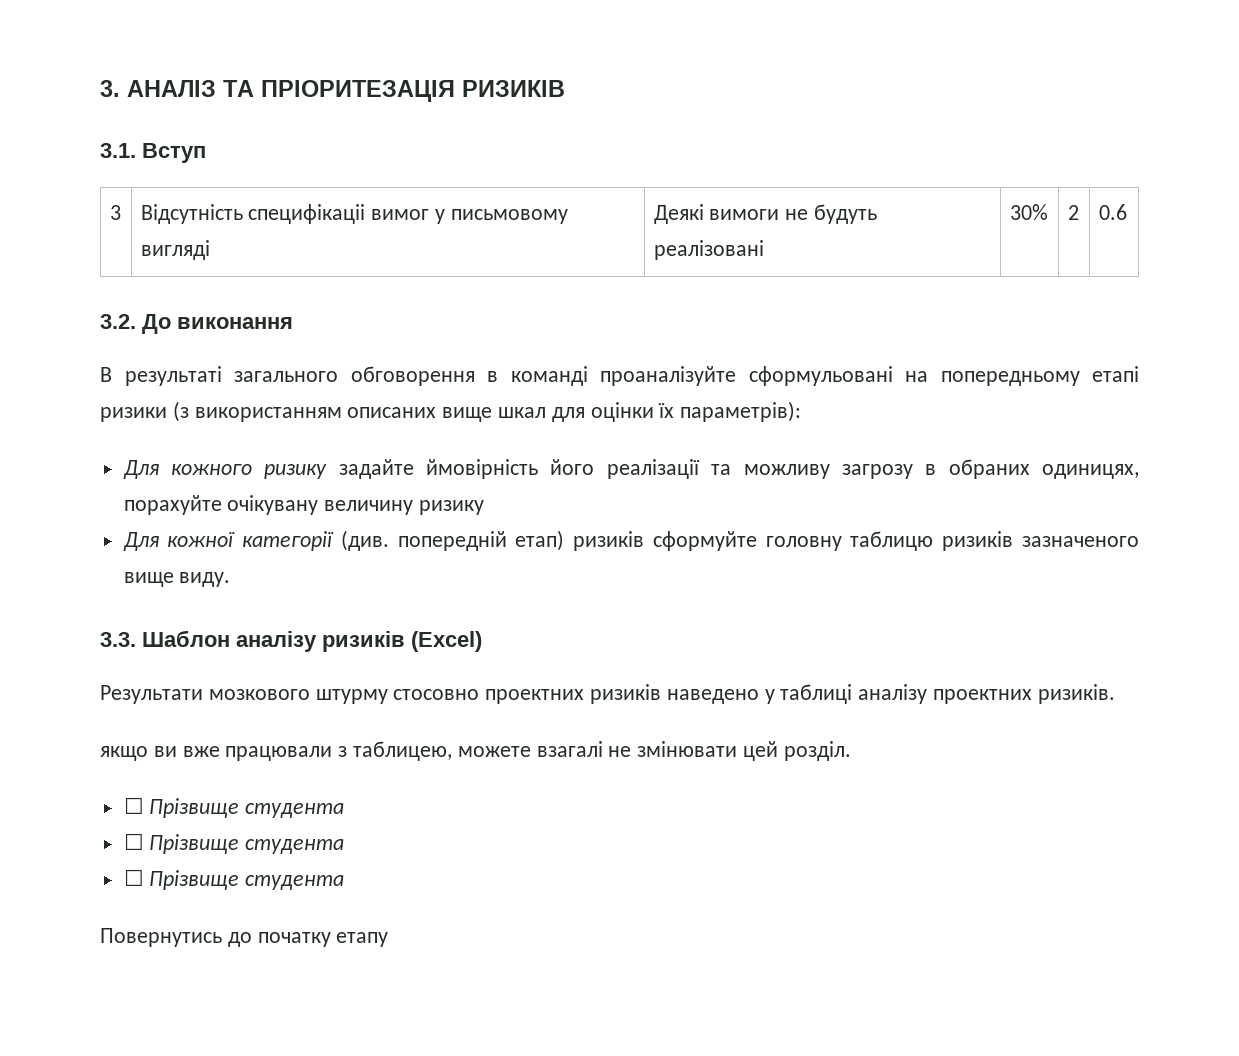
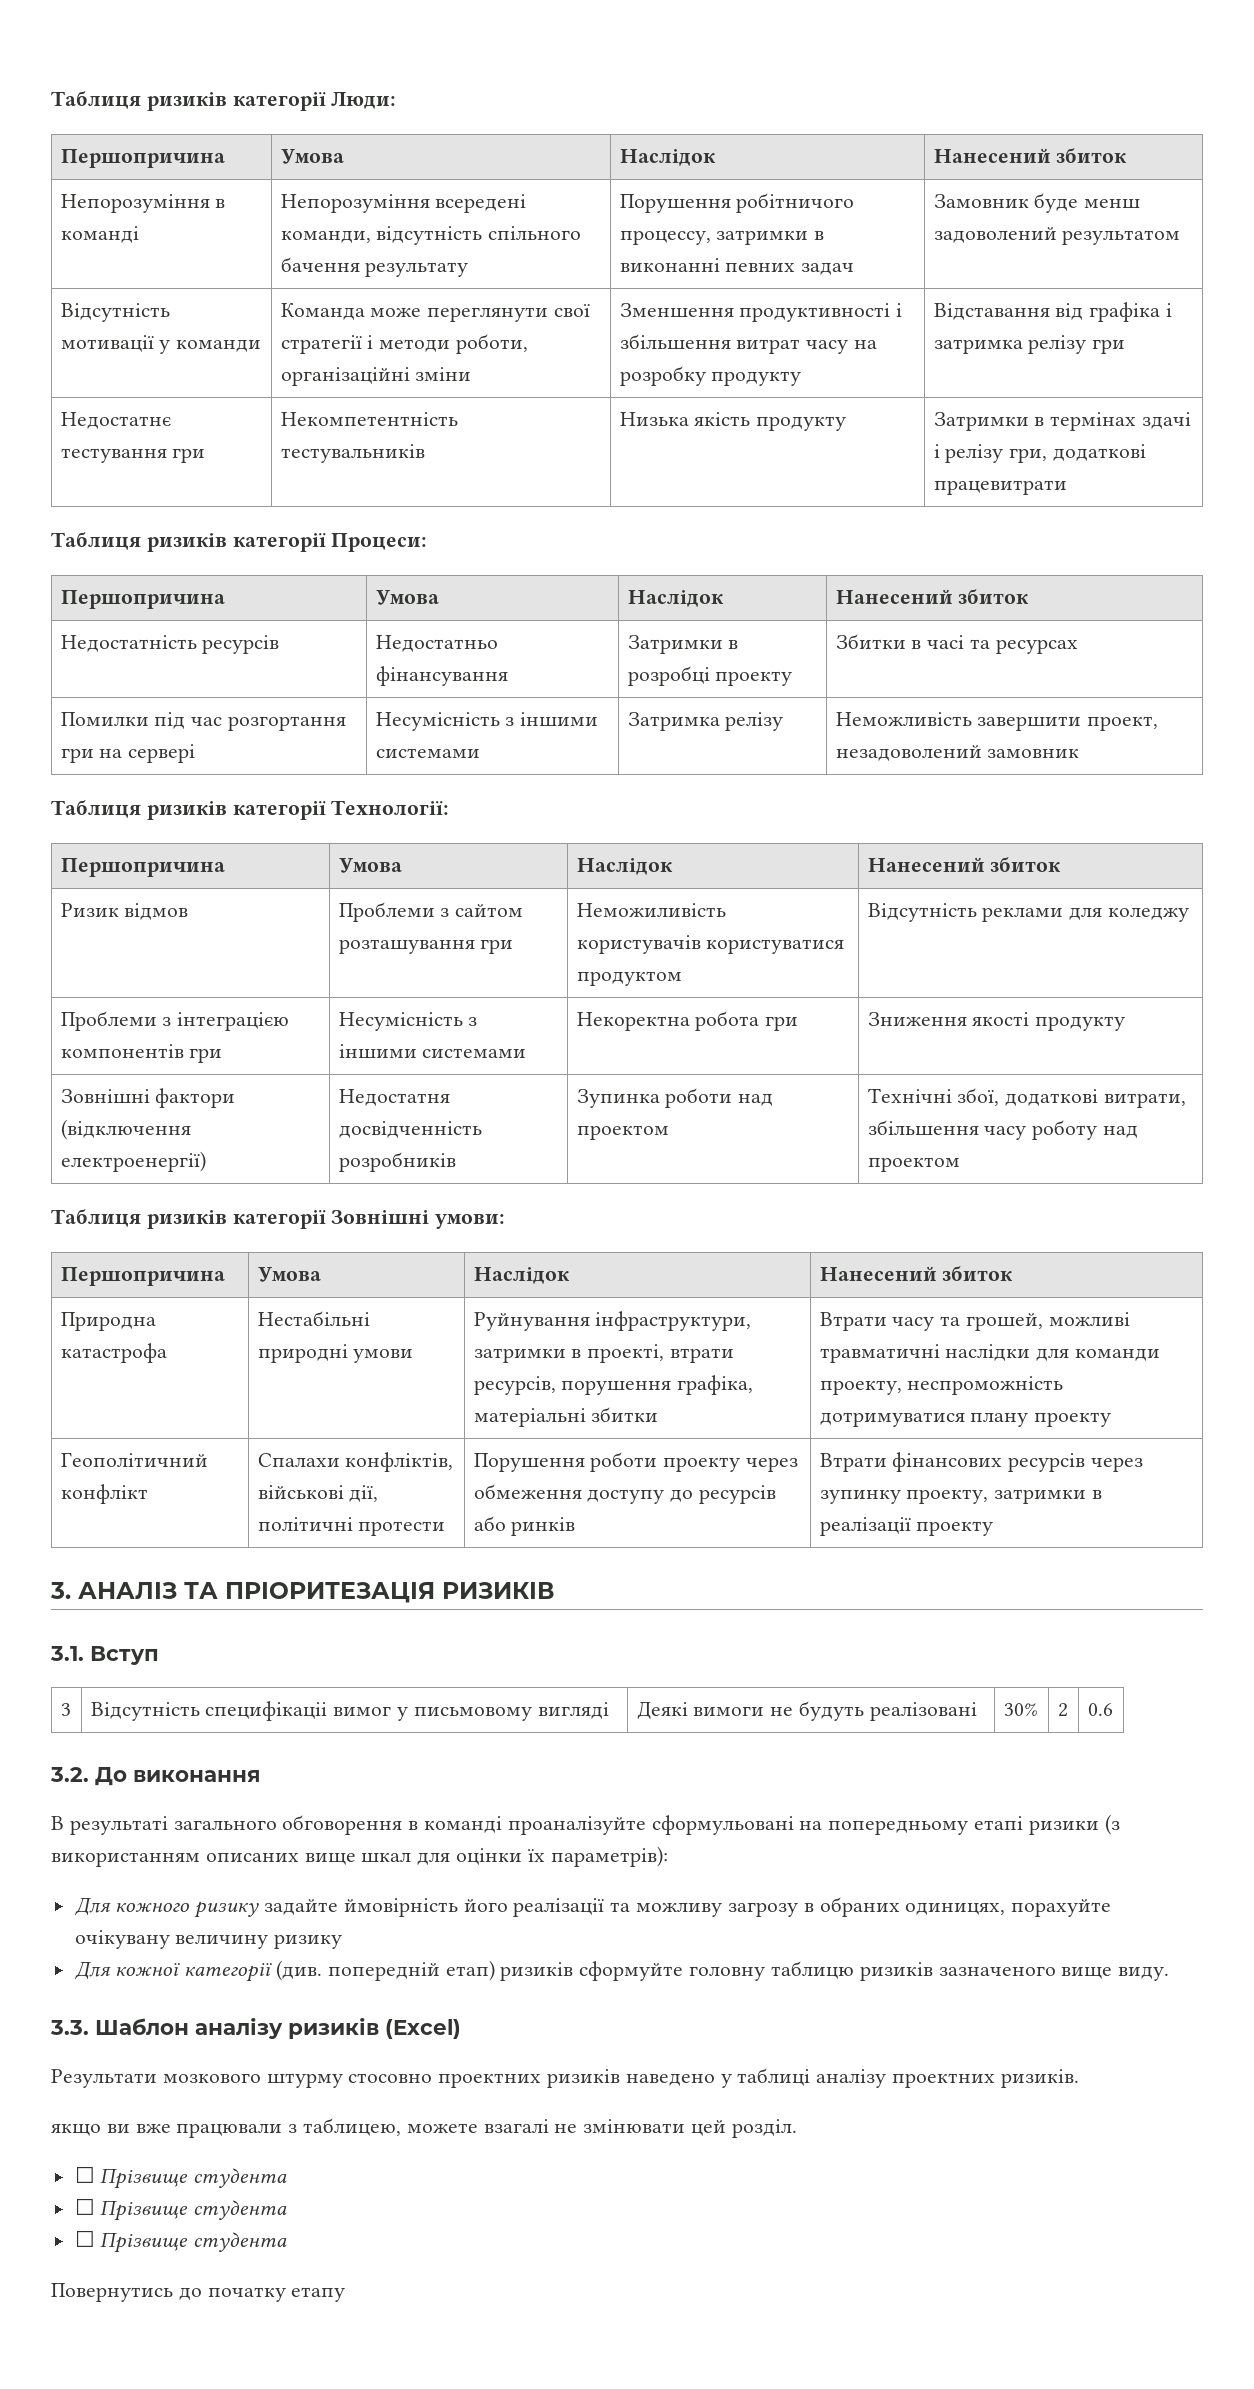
+ Таблиця ризиків категорії Люди:
+ Першопричина | Умова | Наслідок | Нанесений збиток
+ Непорозуміння в команді | Непорозуміння всередені команди, відсутність спільного бачення результату | Порушення робітничого процессу, затримки в виконанні певних задач | Замовник буде менш задоволений результатом
+ Відсутність мотивації у команди | Команда може переглянути свої стратегії і методи роботи, організаційні зміни | Зменшення продуктивності і збільшення витрат часу на розробку продукту | Відставання від графіка і затримка релізу гри
+ Недостатнє тестування гри | Некомпетентність тестувальників | Низька якість продукту | Затримки в термінах здачі і релізу гри, додаткові працевитрати
+ Таблиця ризиків категорії Процеси:
+ Першопричина | Умова | Наслідок | Нанесений збиток
+ Недостатність ресурсів | Недостатньо фінансування | Затримки в розробці проекту | Збитки в часі та ресурсах
+ Помилки під час розгортання гри на сервері | Несумісність з іншими системами | Затримка релізу | Неможливість завершити проект, незадоволений замовник
+ Таблиця ризиків категорії Технології:
+ Першопричина | Умова | Наслідок | Нанесений збиток
+ Ризик відмов | Проблеми з сайтом розташування гри | Неможиливість користувачів користуватися продуктом | Відсутність реклами для коледжу
+ Проблеми з інтеграцією компонентів гри | Несумісність з іншими системами | Некоректна робота гри | Зниження якості продукту
+ Зовнішні фактори (відключення електроенергії) | Недостатня досвідченність розробників | Зупинка роботи над проектом | Технічні збої, додаткові витрати, збільшення часу роботу над проектом
+ Таблиця ризиків категорії Зовнішні умови:
+ Першопричина | Умова | Наслідок | Нанесений збиток
+ Природна катастрофа | Нестабільні природні умови | Руйнування інфраструктури, затримки в проекті, втрати ресурсів, порушення графіка, матеріальні збитки | Втрати часу та грошей, можливі травматичні наслідки для команди проекту, неспроможність дотримуватися плану проекту
+ Геополітичний конфлікт | Спалахи конфліктів, військові дії, політичні протести | Порушення роботи проекту через обмеження доступу до ресурсів або ринків | Втрати фінансових ресурсів через зупинку проекту, затримки в реалізації проекту

